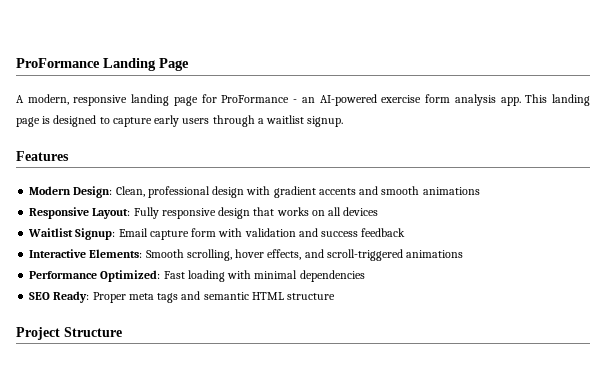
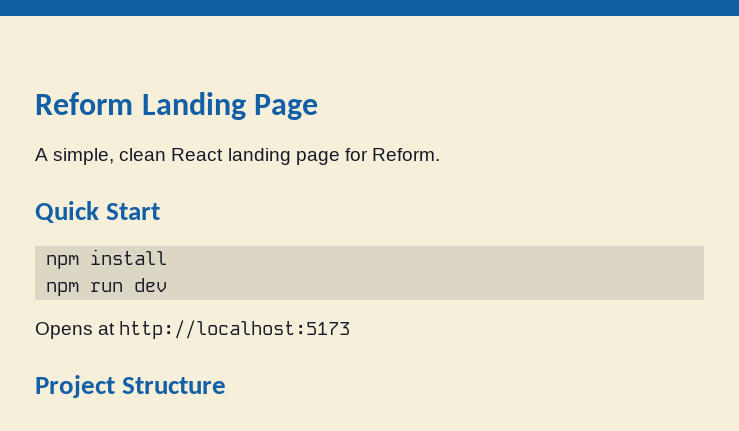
- ProFormance Landing Page
+ Reform Landing Page
- A modern, responsive landing page for ProFormance - an AI-powered exercise form analysis app. This landing page is designed to capture early users through a waitlist signup.
- Features
- Modern Design: Clean, professional design with gradient accents and smooth animations
- Responsive Layout: Fully responsive design that works on all devices
- Waitlist Signup: Email capture form with validation and success feedback
- Interactive Elements: Smooth scrolling, hover effects, and scroll-triggered animations
- Performance Optimized: Fast loading with minimal dependencies
- SEO Ready: Proper meta tags and semantic HTML structure
+ A simple, clean React landing page for Reform.
+ Quick Start
+ npm install
+ npm run dev
+ Opens at http://localhost:5173

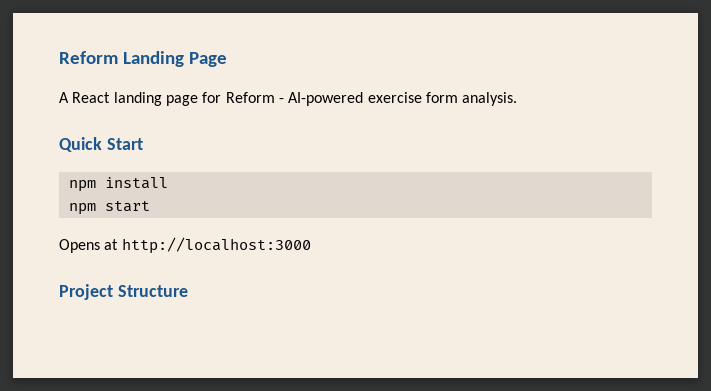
- A simple, clean React landing page for Reform.
+ A React landing page for Reform - AI-powered exercise form analysis.
- npm run dev
+ npm start
- Opens at http://localhost:5173
+ Opens at http://localhost:3000

